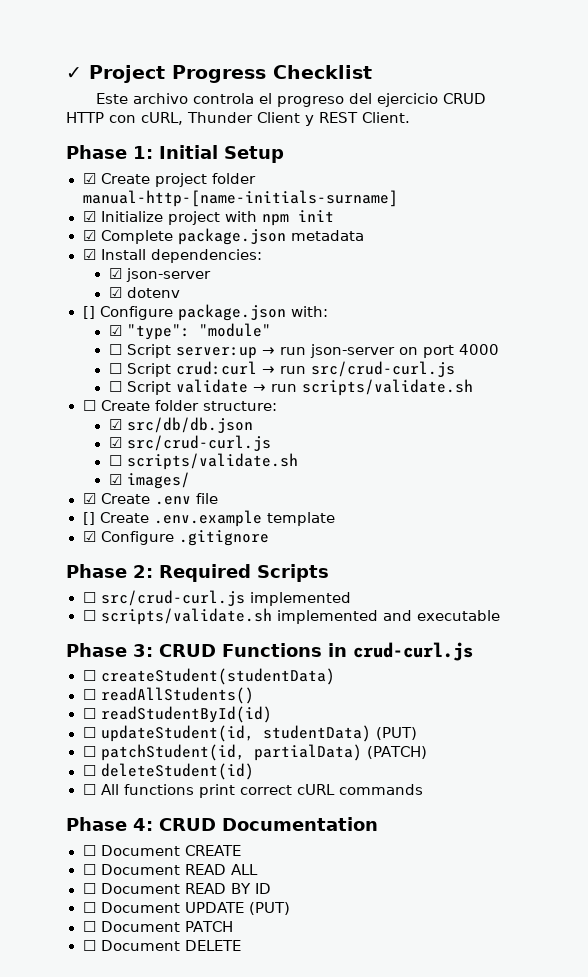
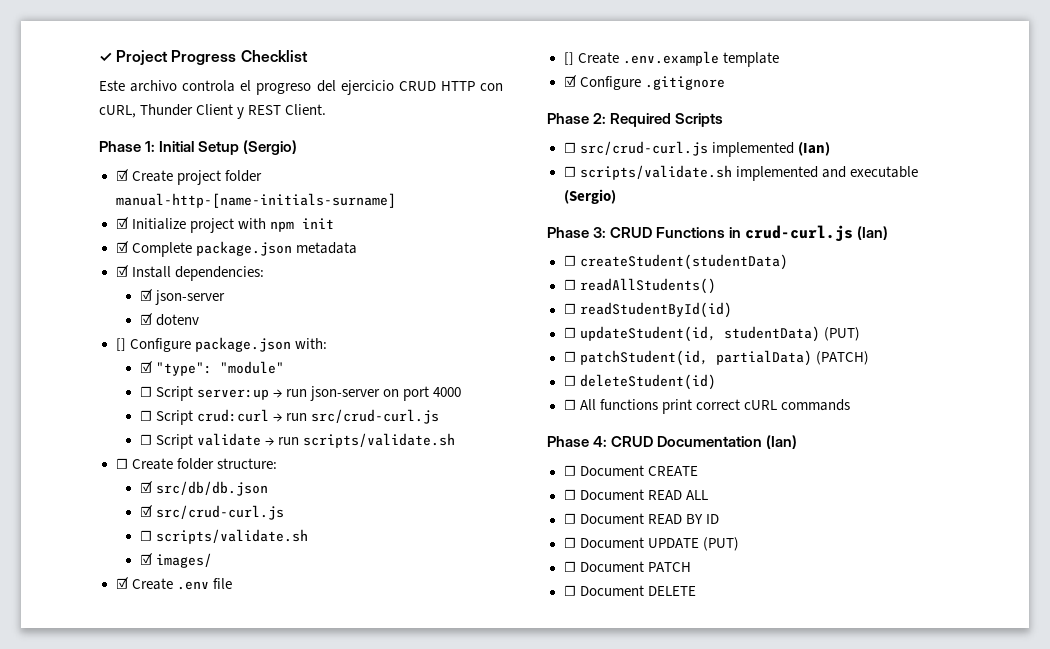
- Phase 1: Initial Setup
+ Phase 1: Initial Setup (Sergio)
- ☐ src/crud-curl.js implemented
+ ☐ src/crud-curl.js implemented (Ian)
- ☐ scripts/validate.sh implemented and executable
+ ☐ scripts/validate.sh implemented and executable (Sergio)
- Phase 3: CRUD Functions in crud-curl.js
+ Phase 3: CRUD Functions in crud-curl.js (Ian)
- Phase 4: CRUD Documentation
+ Phase 4: CRUD Documentation (Ian)

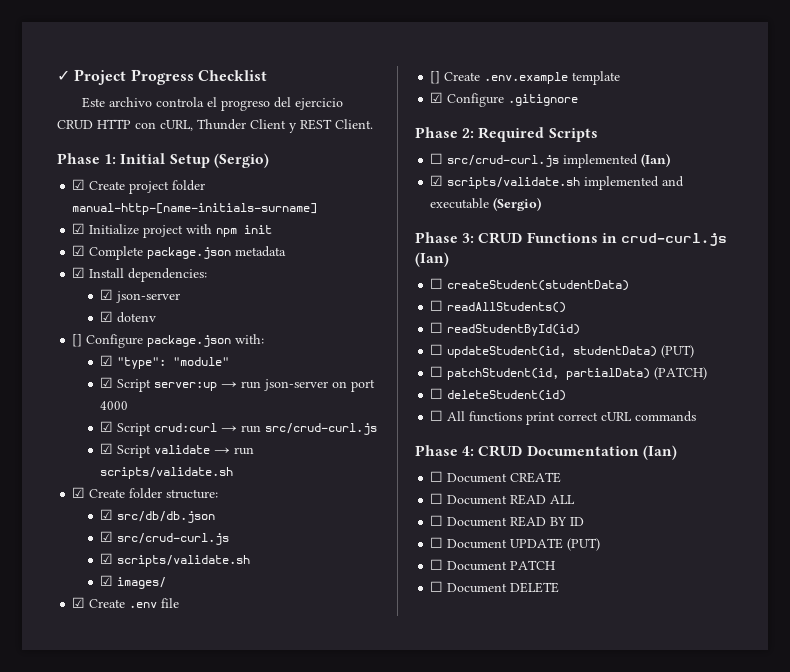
- ☐ Script server:up → run json-server on port 4000
+ ☑ Script server:up → run json-server on port 4000
- ☐ Script crud:curl → run src/crud-curl.js
+ ☑ Script crud:curl → run src/crud-curl.js
- ☐ Script validate → run scripts/validate.sh
+ ☑ Script validate → run scripts/validate.sh
- ☐ Create folder structure:
+ ☑ Create folder structure:
  ☑ src/crud-curl.js
- ☐ scripts/validate.sh
+ ☑ scripts/validate.sh
- ☐ scripts/validate.sh implemented and executable (Sergio)
+ ☑ scripts/validate.sh implemented and executable (Sergio)

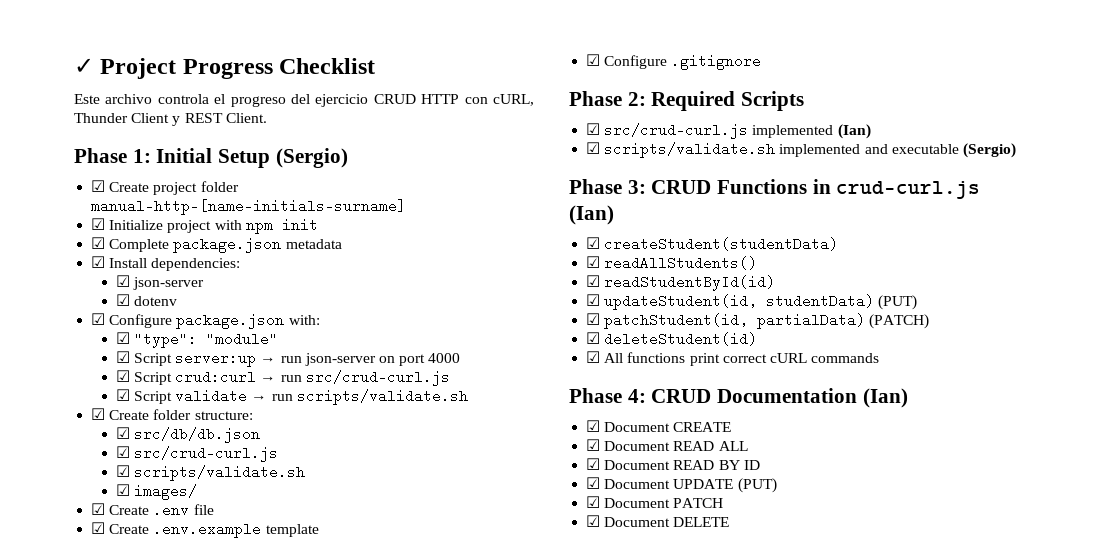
- [] Configure package.json with:
+ ☑ Configure package.json with:
- [] Create .env.example template
+ ☑ Create .env.example template
- ☐ src/crud-curl.js implemented (Ian)
+ ☑ src/crud-curl.js implemented (Ian)
- ☐ createStudent(studentData)
+ ☑ createStudent(studentData)
- ☐ readAllStudents()
+ ☑ readAllStudents()
- ☐ readStudentById(id)
+ ☑ readStudentById(id)
- ☐ updateStudent(id, studentData) (PUT)
+ ☑ updateStudent(id, studentData) (PUT)
- ☐ patchStudent(id, partialData) (PATCH)
+ ☑ patchStudent(id, partialData) (PATCH)
- ☐ deleteStudent(id)
+ ☑ deleteStudent(id)
- ☐ All functions print correct cURL commands
+ ☑ All functions print correct cURL commands
- ☐ Document CREATE
+ ☑ Document CREATE
- ☐ Document READ ALL
+ ☑ Document READ ALL
- ☐ Document READ BY ID
+ ☑ Document READ BY ID
- ☐ Document UPDATE (PUT)
+ ☑ Document UPDATE (PUT)
- ☐ Document PATCH
+ ☑ Document PATCH
- ☐ Document DELETE
+ ☑ Document DELETE

